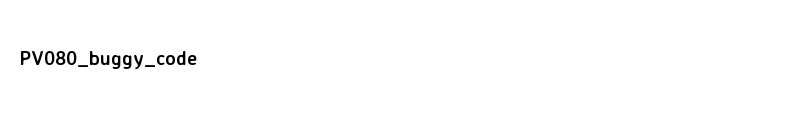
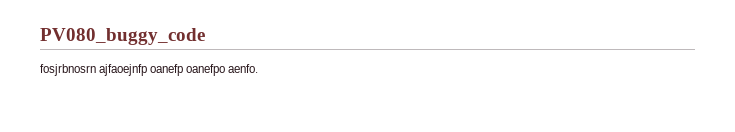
+ fosjrbnosrn ajfaoejnfp oanefp oanefpo aenfo.

